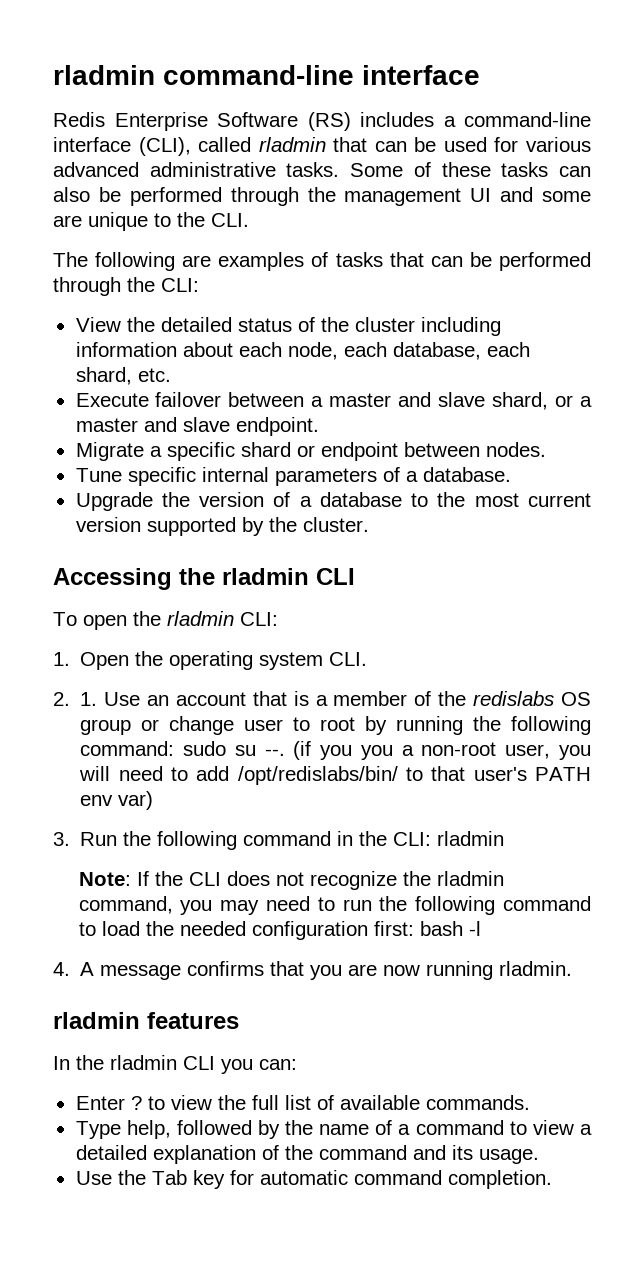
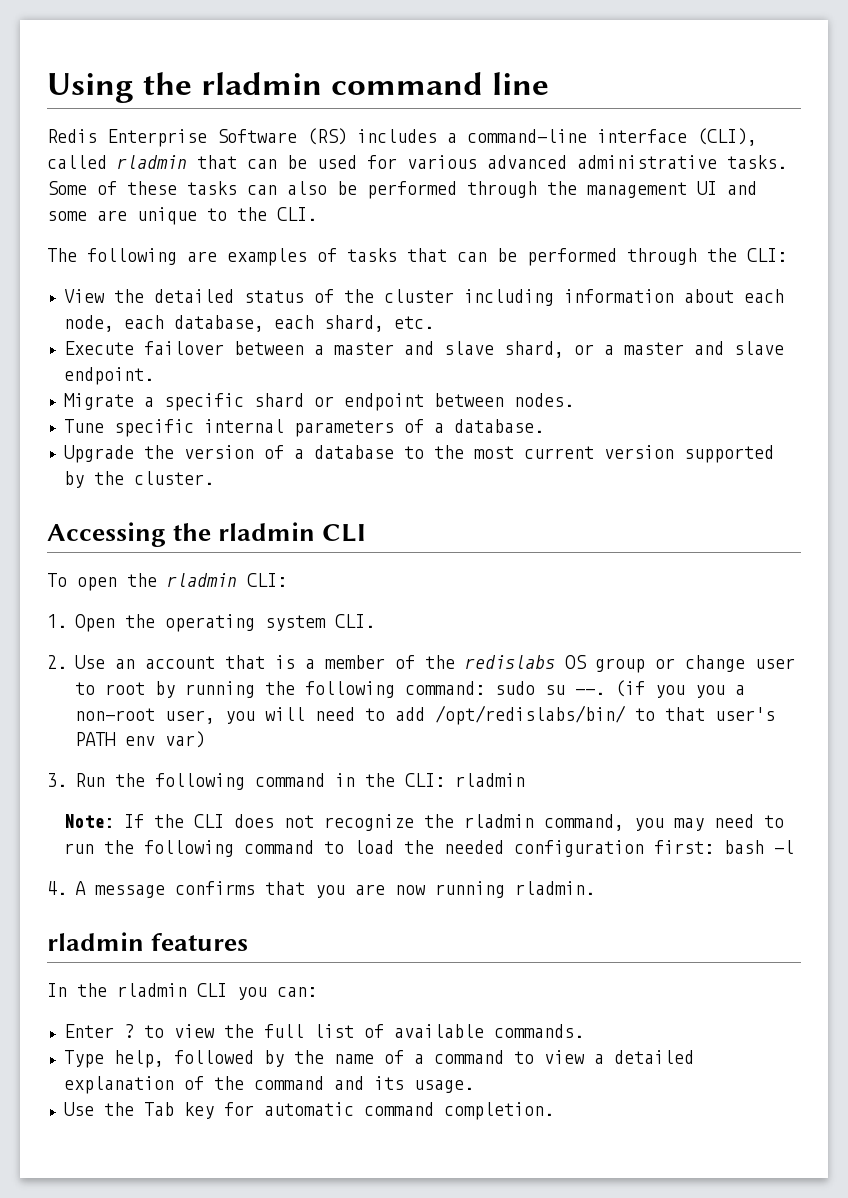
- rladmin command-line interface
+ Using the rladmin command line
- 2. 1. Use an account that is a member of the redislabs OS group or change user to root by running the following command: sudo su --.
+ 2. Use an account that is a member of the redislabs OS group or change user to root by running the following command: sudo su --.

